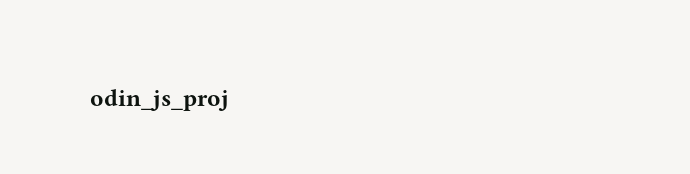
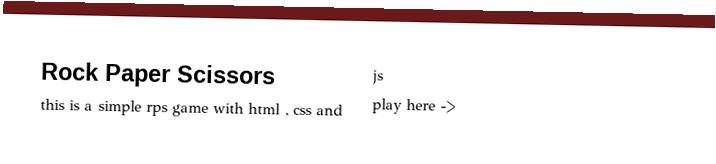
- odin_js_proj
+ Rock Paper Scissors
+ this is a simple rps game with html , css and js
+ play here ->

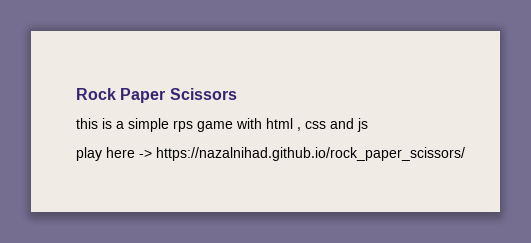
- play here ->
+ play here -> https://nazalnihad.github.io/rock_paper_scissors/

